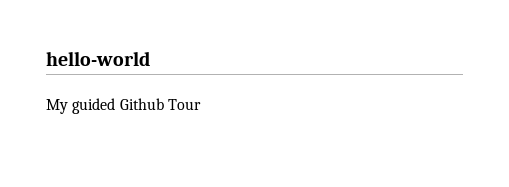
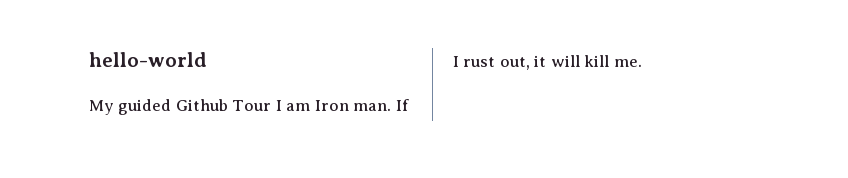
- My guided Github Tour
+ My guided Github Tour I am Iron man. If I rust out, it will kill me.

